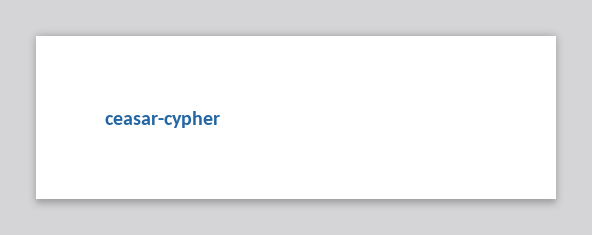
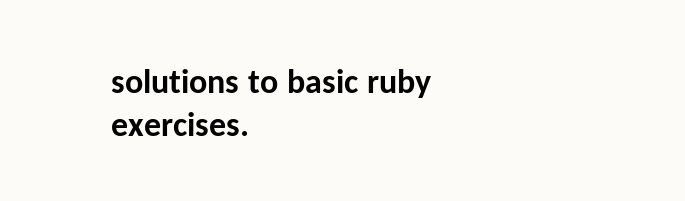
- ceasar-cypher
+ solutions to basic ruby exercises.

